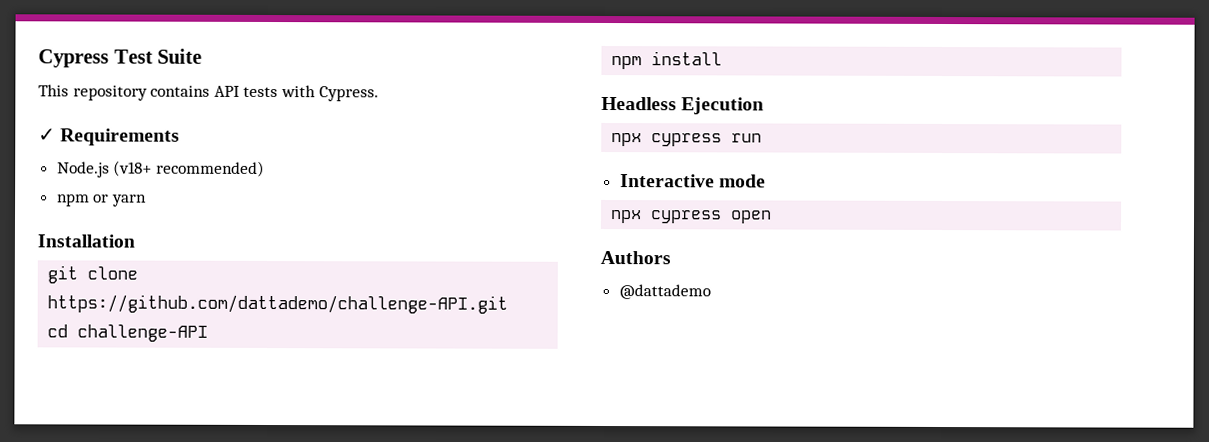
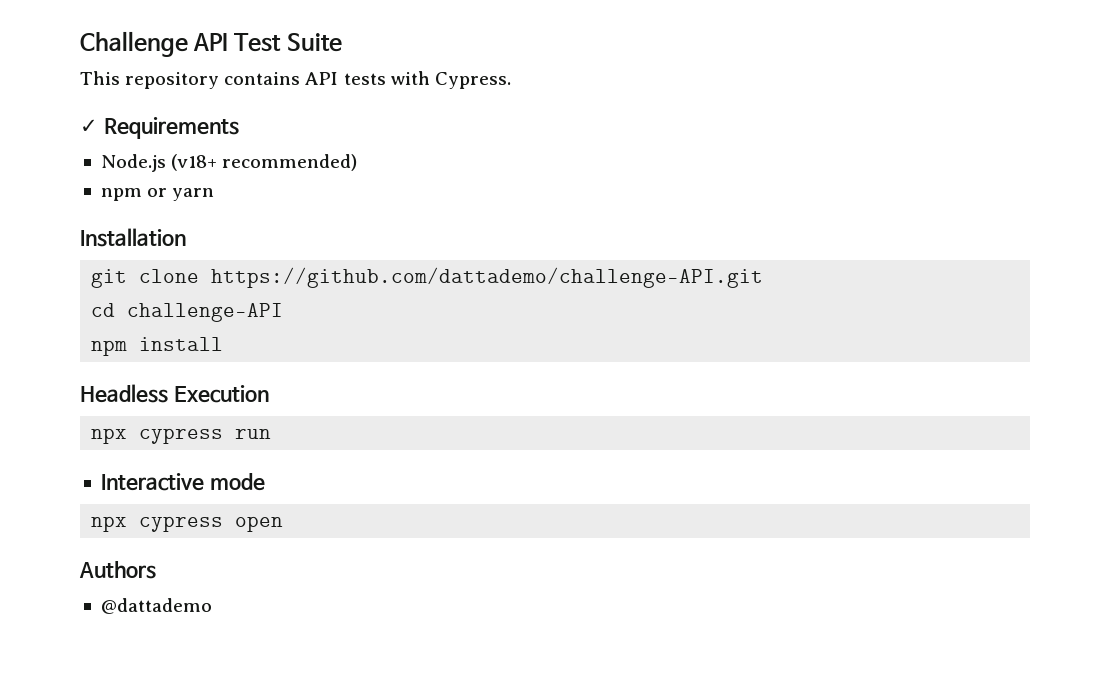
- Cypress Test Suite
+ Challenge API Test Suite
- Headless Ejecution
+ Headless Execution

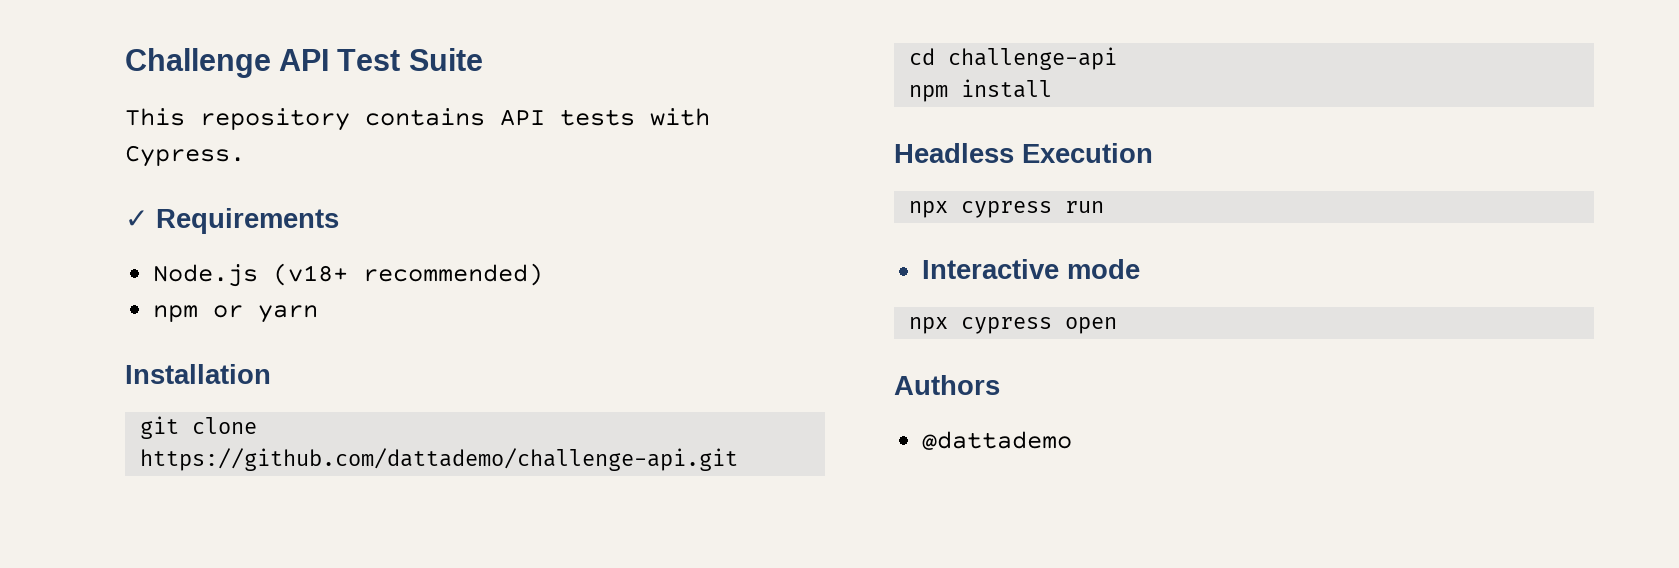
- git clone https://github.com/dattademo/challenge-API.git
+ git clone https://github.com/dattademo/challenge-api.git
- cd challenge-API
+ cd challenge-api

